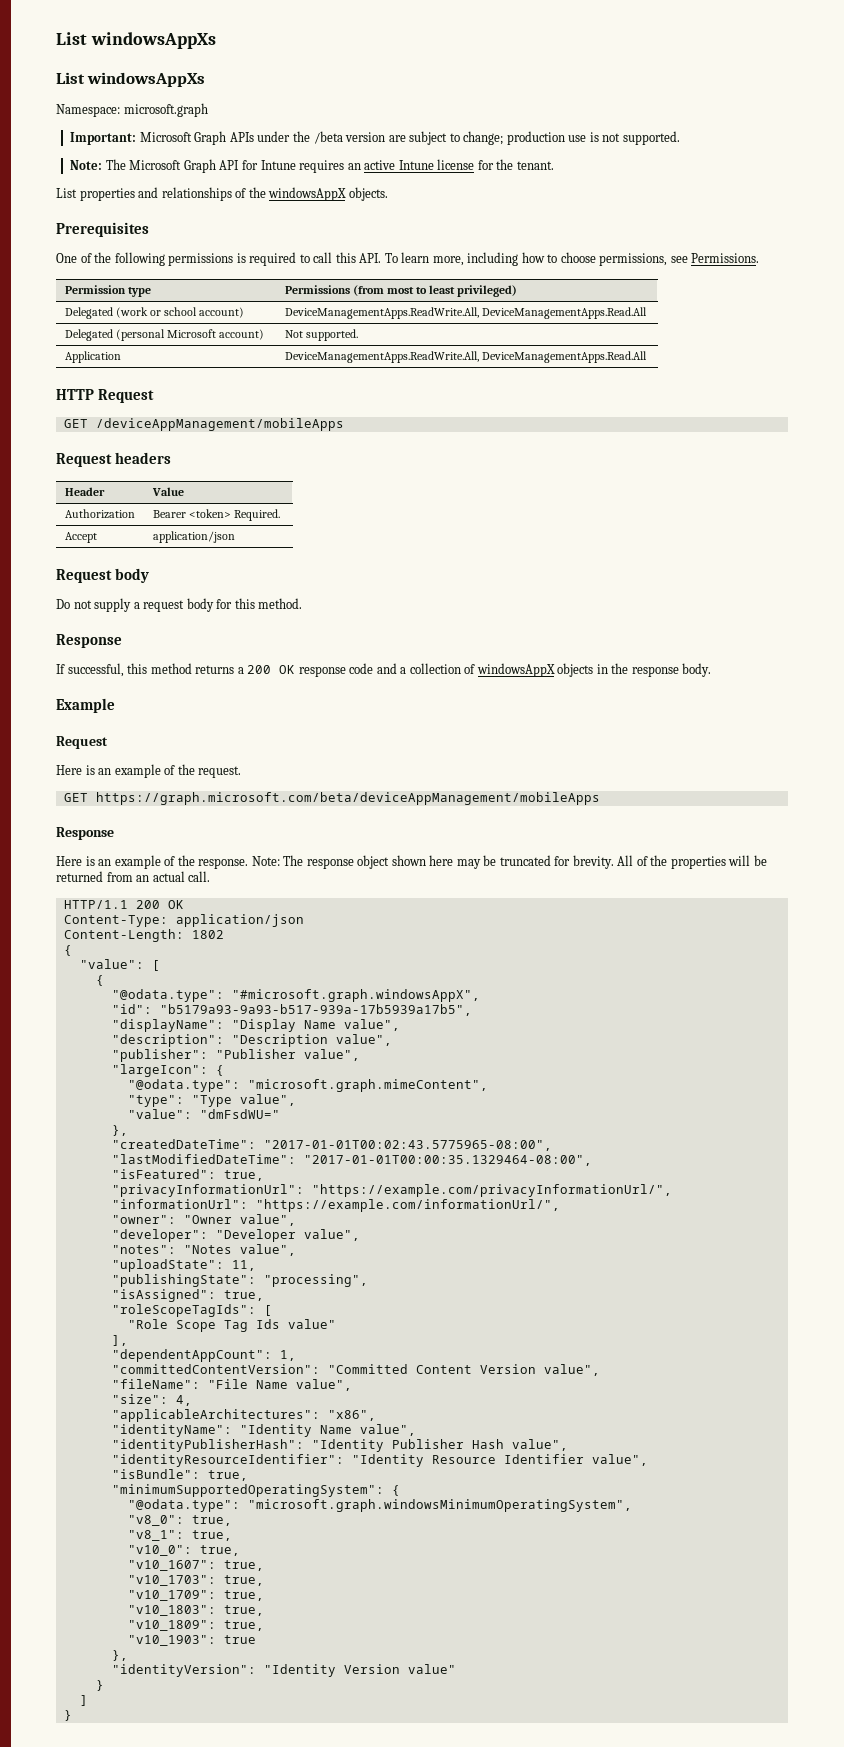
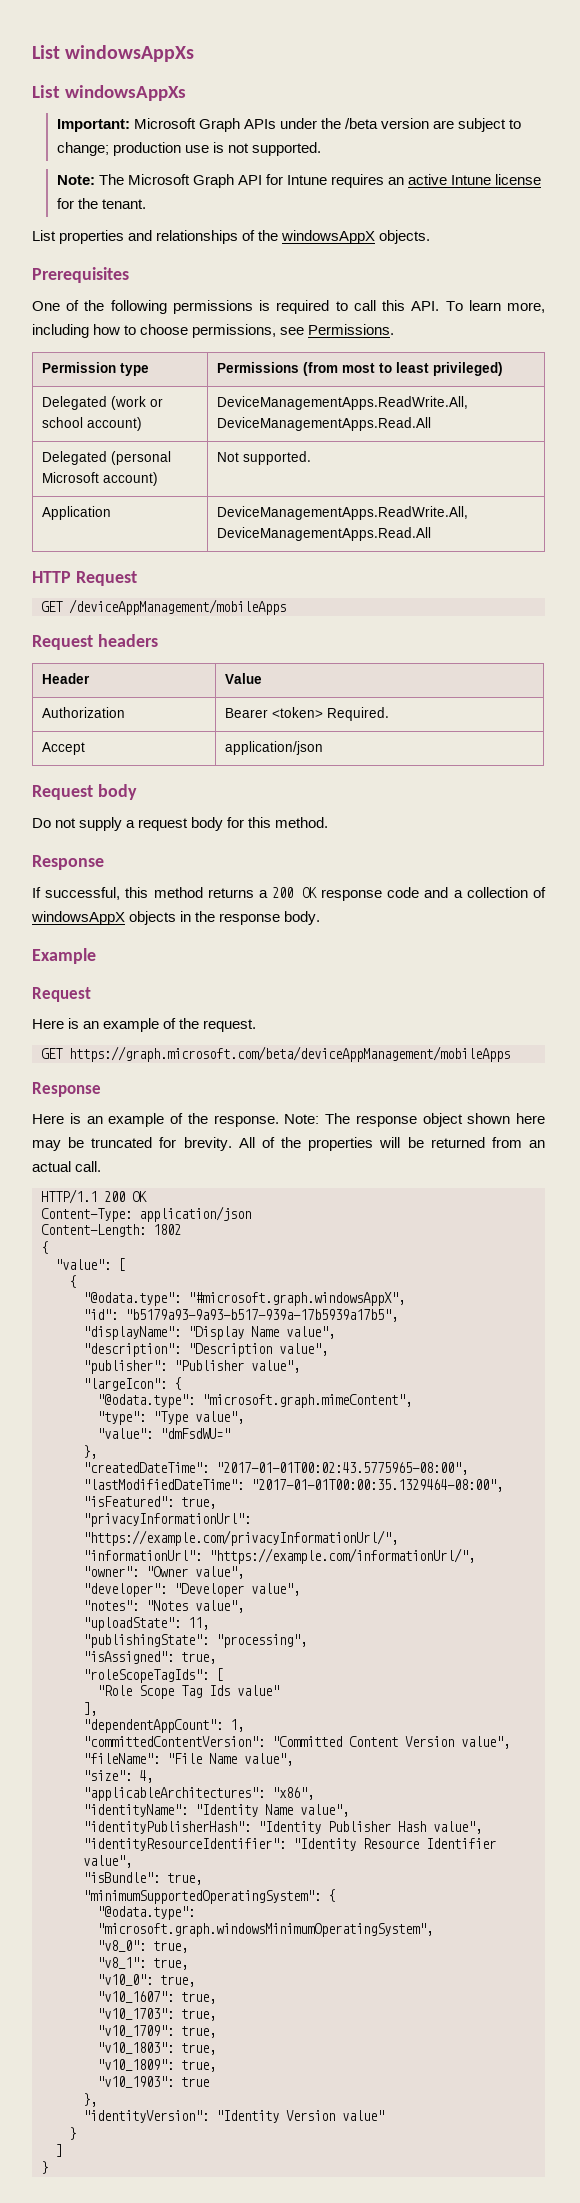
- Namespace: microsoft.graph

